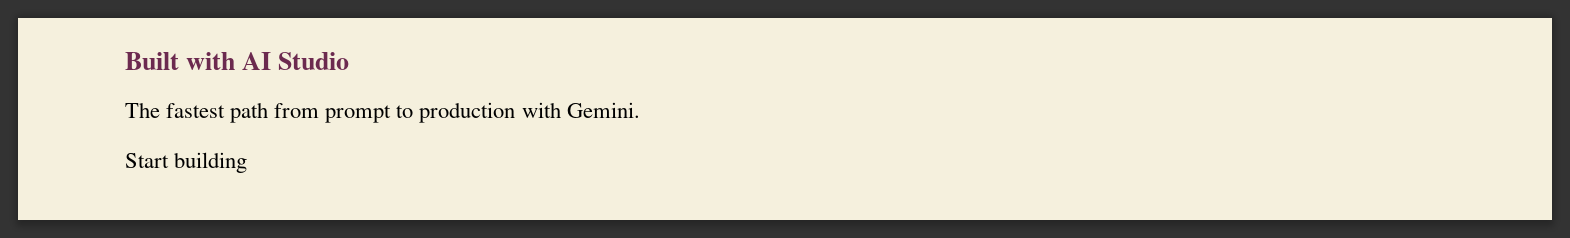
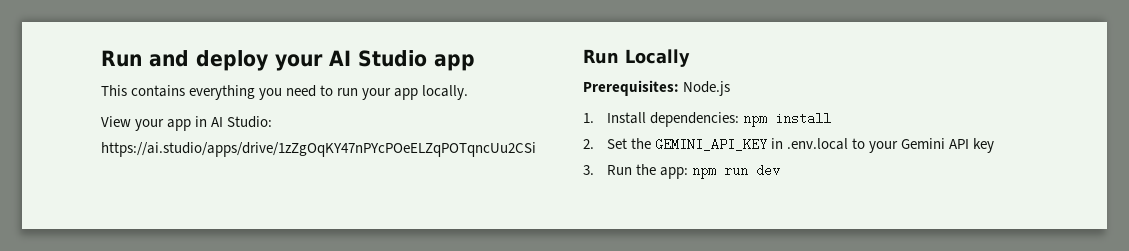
- Built with AI Studio
- The fastest path from prompt to production with Gemini.
- Start building
+ Run and deploy your AI Studio app
+ This contains everything you need to run your app locally.
+ View your app in AI Studio: https://ai.studio/apps/drive/1zZgOqKY47nPYcPOeELZqPOTqncUu2CSi
+ Run Locally
+ Prerequisites: Node.js
+ 1. Install dependencies: npm install
+ 2. Set the GEMINI_API_KEY in .env.local to your Gemini API key
+ 3. Run the app: npm run dev

